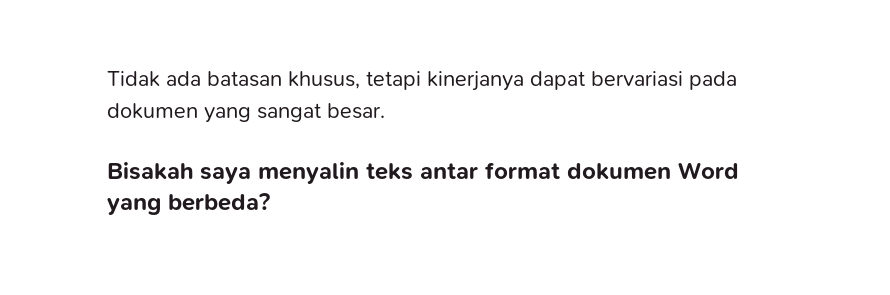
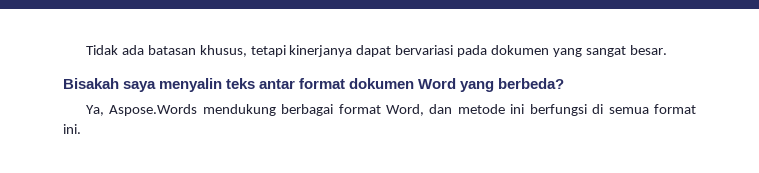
+ Ya, Aspose.Words mendukung berbagai format Word, dan metode ini berfungsi di semua format ini.

